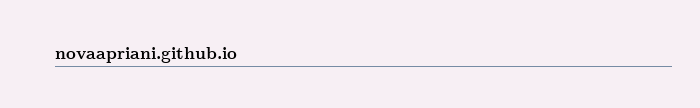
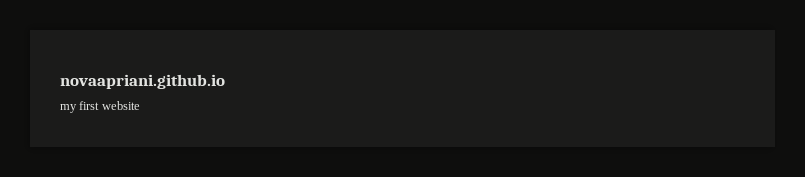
+ my first website

